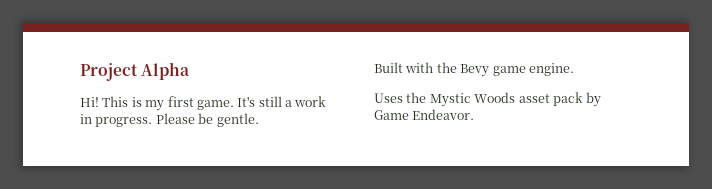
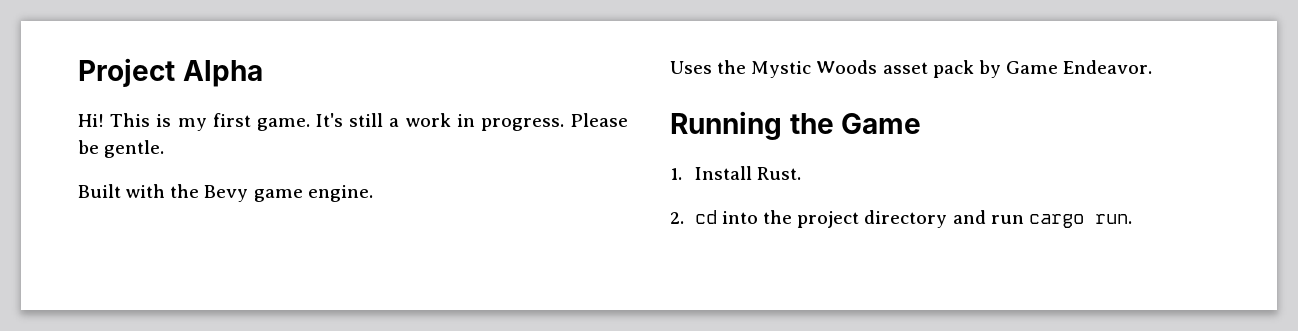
+ Running the Game
+ 1. Install Rust.
+ 2. cd into the project directory and run cargo run.

